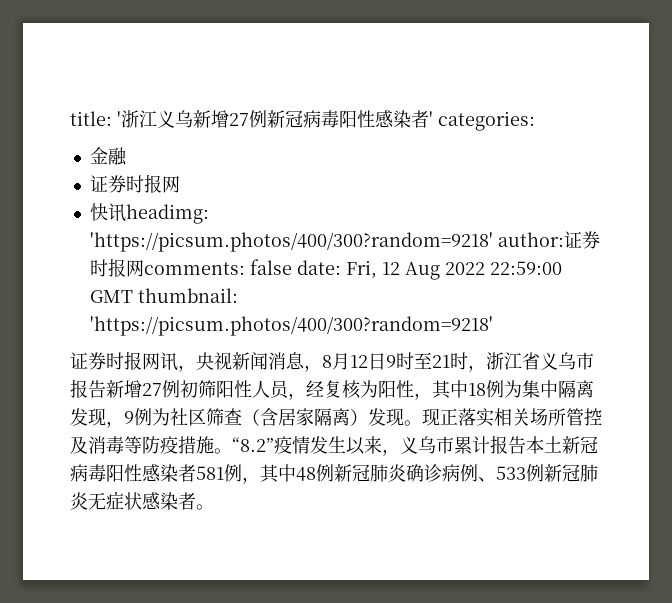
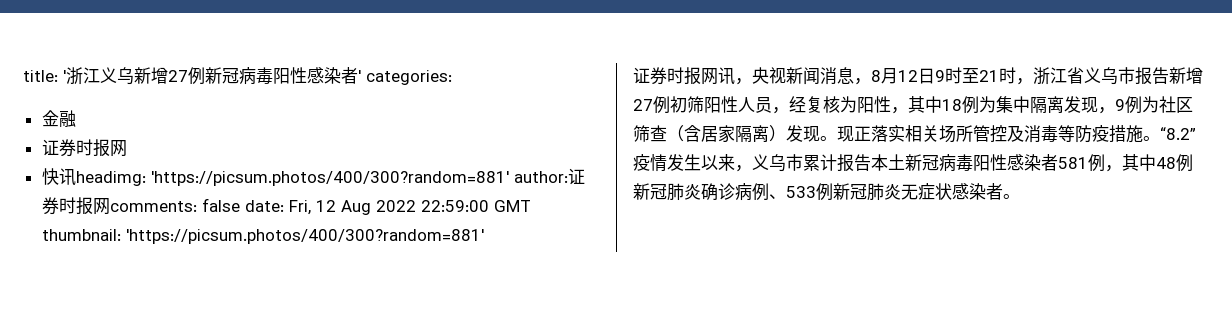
- 快讯headimg: 'https://picsum.photos/400/300?random=9218' author:证券时报网comments: false date: Fri, 12 Aug 2022 22:59:00 GMT thumbnail: 'https://picsum.photos/400/300?random=9218'
+ 快讯headimg: 'https://picsum.photos/400/300?random=881' author:证券时报网comments: false date: Fri, 12 Aug 2022 22:59:00 GMT thumbnail: 'https://picsum.photos/400/300?random=881'

